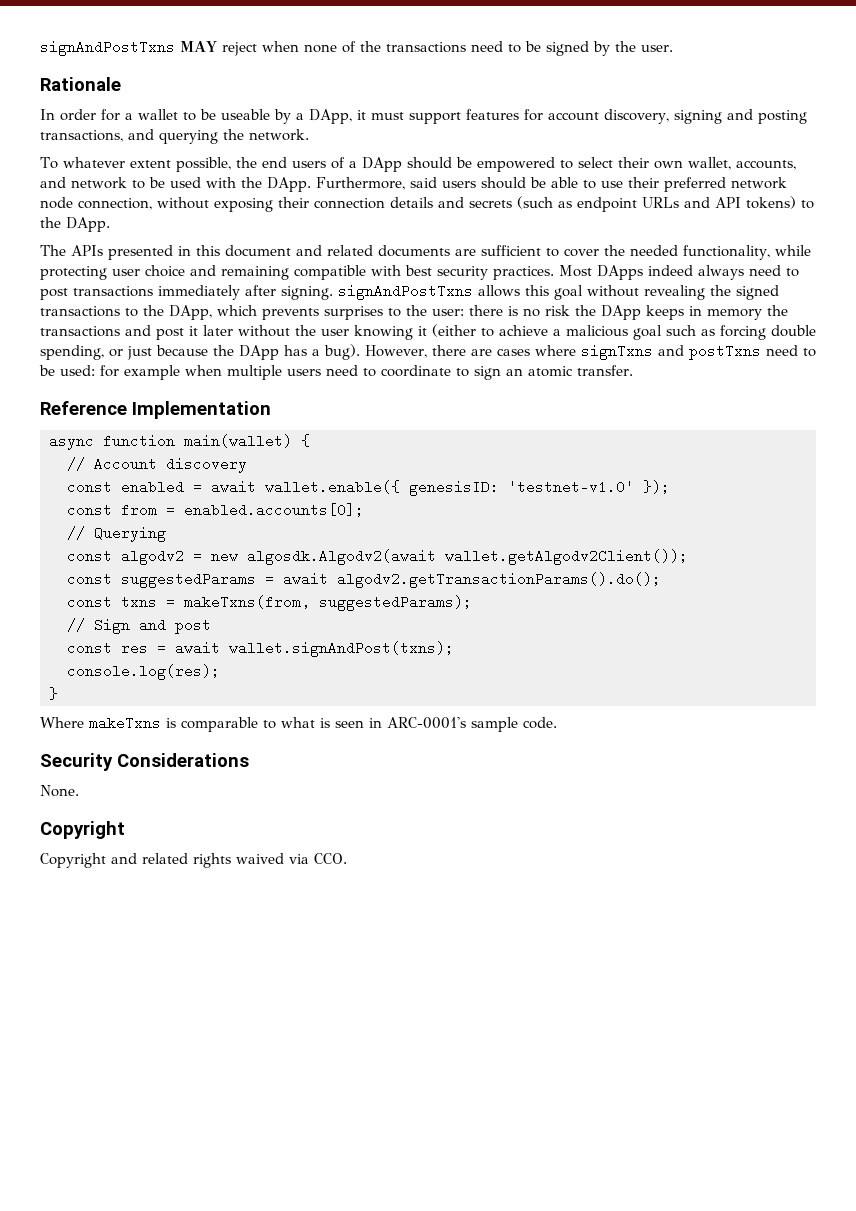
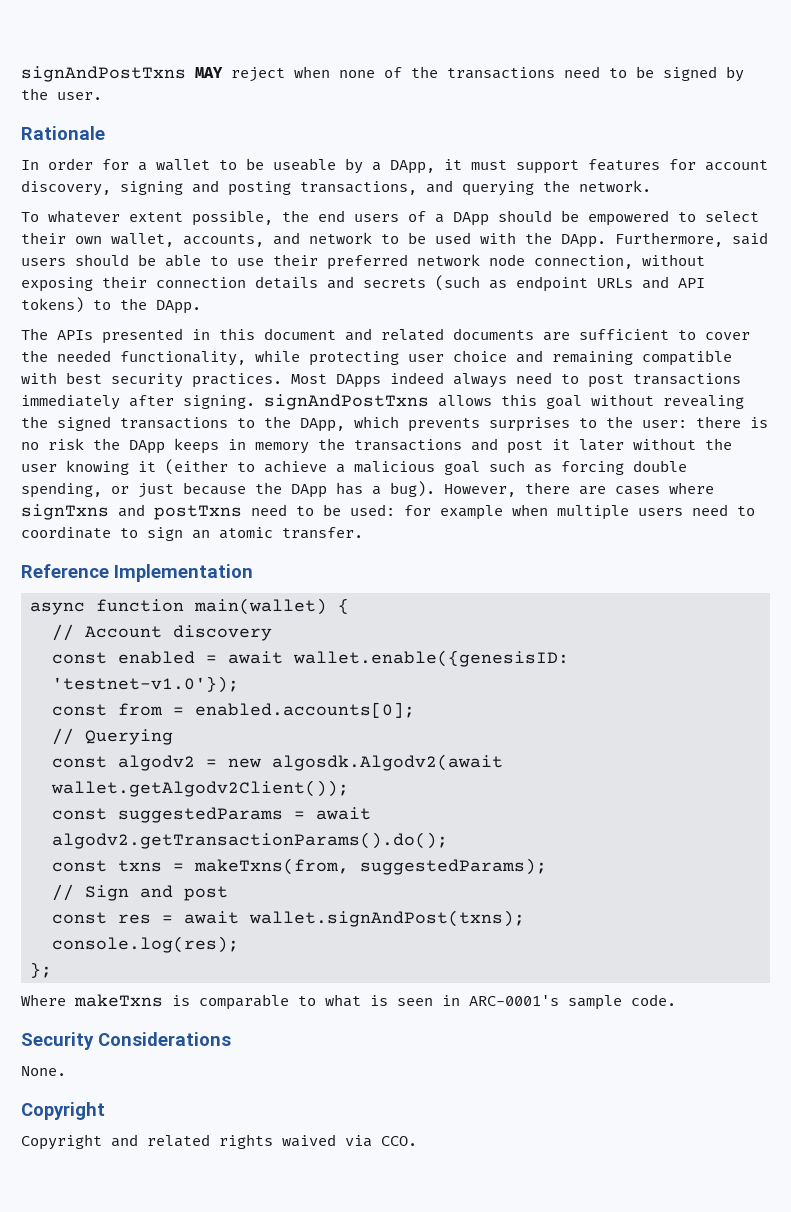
- const enabled = await wallet.enable({ genesisID: 'testnet-v1.0' });
+ const enabled = await wallet.enable({genesisID: 'testnet-v1.0'});
- }
+ };

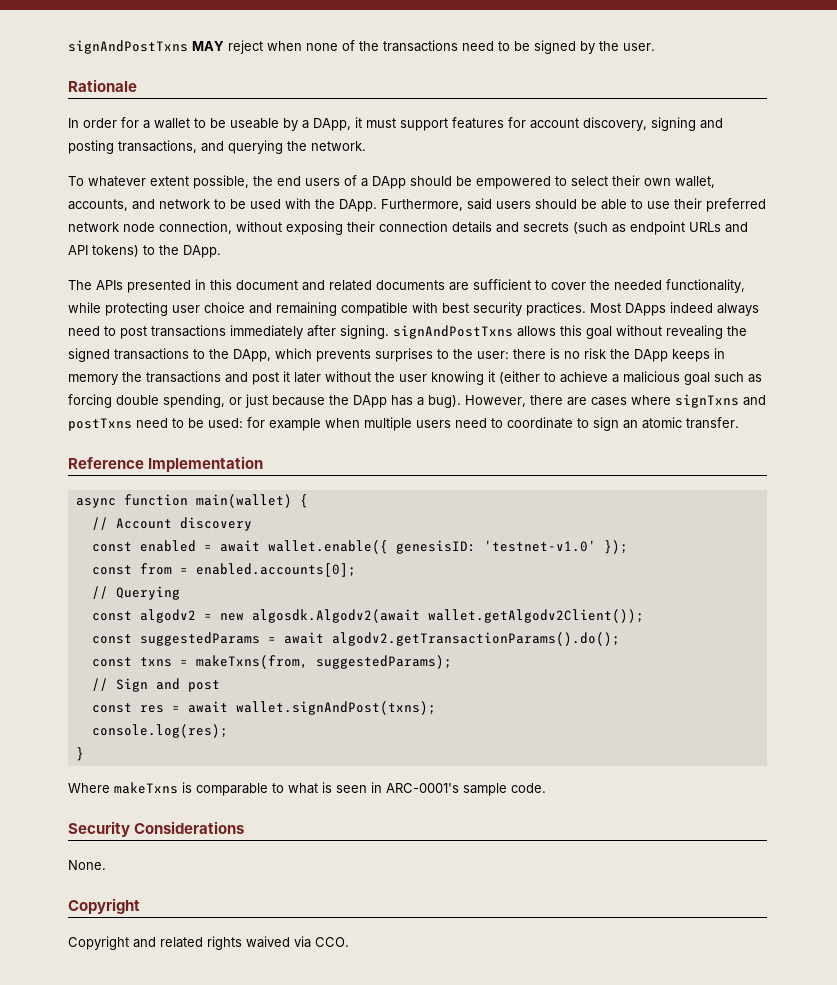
- const enabled = await wallet.enable({genesisID: 'testnet-v1.0'});
+ const enabled = await wallet.enable({ genesisID: 'testnet-v1.0' });
- };
+ }

